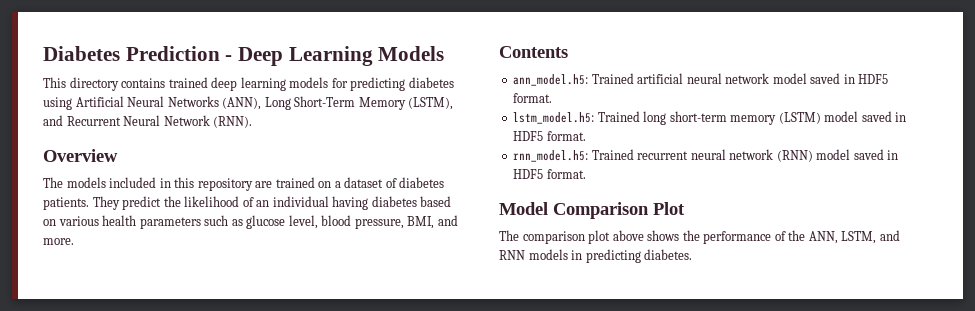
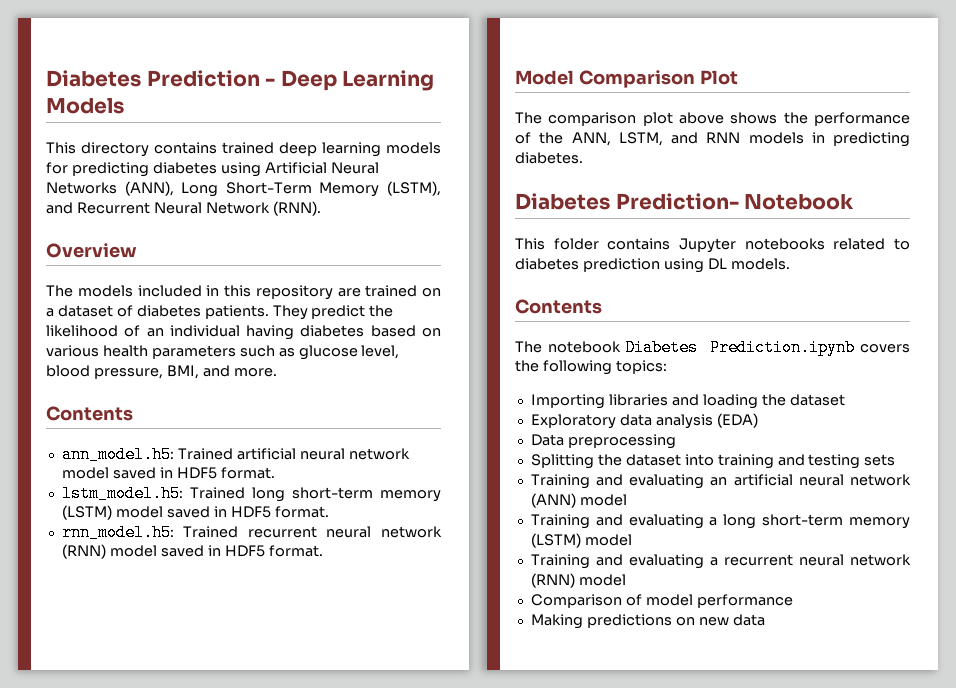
+ Diabetes Prediction- Notebook
+ This folder contains Jupyter notebooks related to diabetes prediction using DL models.
+ Contents
+ The notebook Diabetes Prediction.ipynb covers the following topics:
+ Importing libraries and loading the dataset
+ Exploratory data analysis (EDA)
+ Data preprocessing
+ Splitting the dataset into training and testing sets
+ Training and evaluating an artificial neural network (ANN) model
+ Training and evaluating a long short-term memory (LSTM) model
+ Training and evaluating a recurrent neural network (RNN) model
+ Comparison of model performance
+ Making predictions on new data

